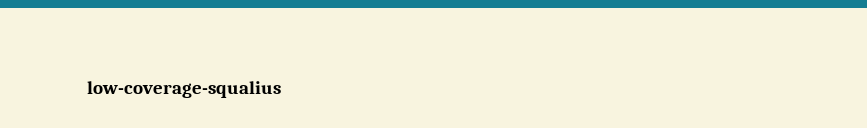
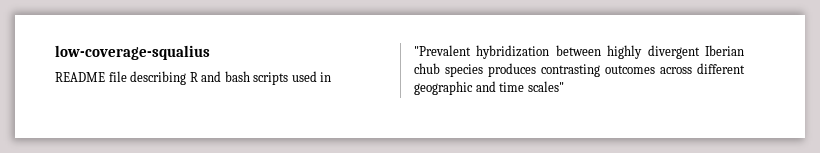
+ README file describing R and bash scripts used in "Prevalent hybridization between highly divergent Iberian chub species produces contrasting outcomes across different geographic and time scales"

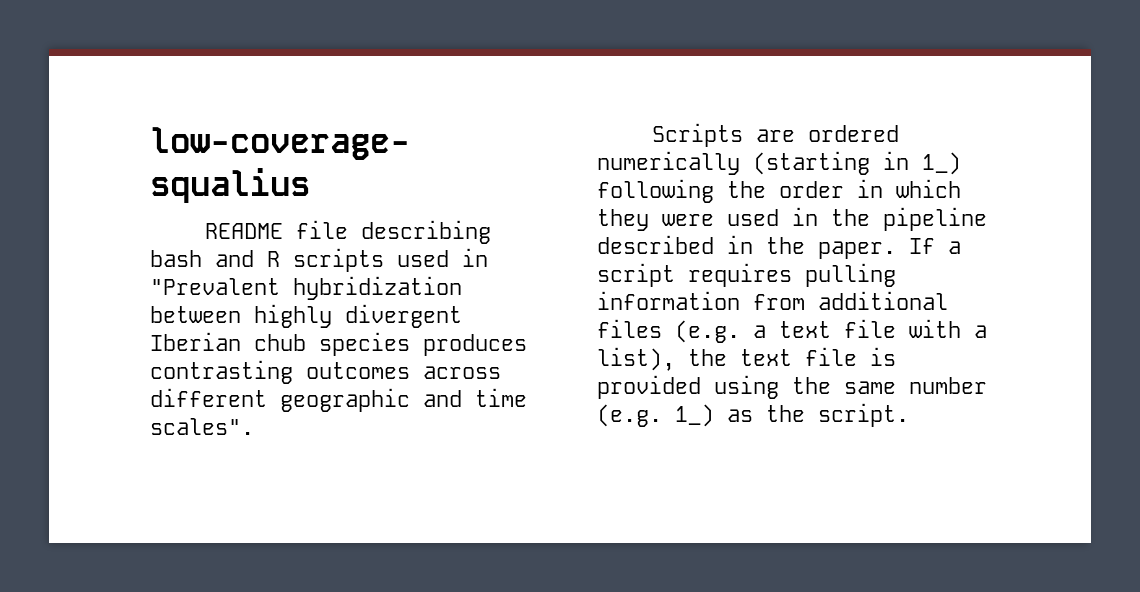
- README file describing R and bash scripts used in "Prevalent hybridization between highly divergent Iberian chub species produces contrasting outcomes across different geographic and time scales"
+ README file describing bash and R scripts used in "Prevalent hybridization between highly divergent Iberian chub species produces contrasting outcomes across different geographic and time scales".
+ Scripts are ordered numerically (starting in 1_) following the order in which they were used in the pipeline described in the paper. If a script requires pulling information from additional files (e.g. a text file with a list), the text file is provided using the same number (e.g. 1_) as the script.

